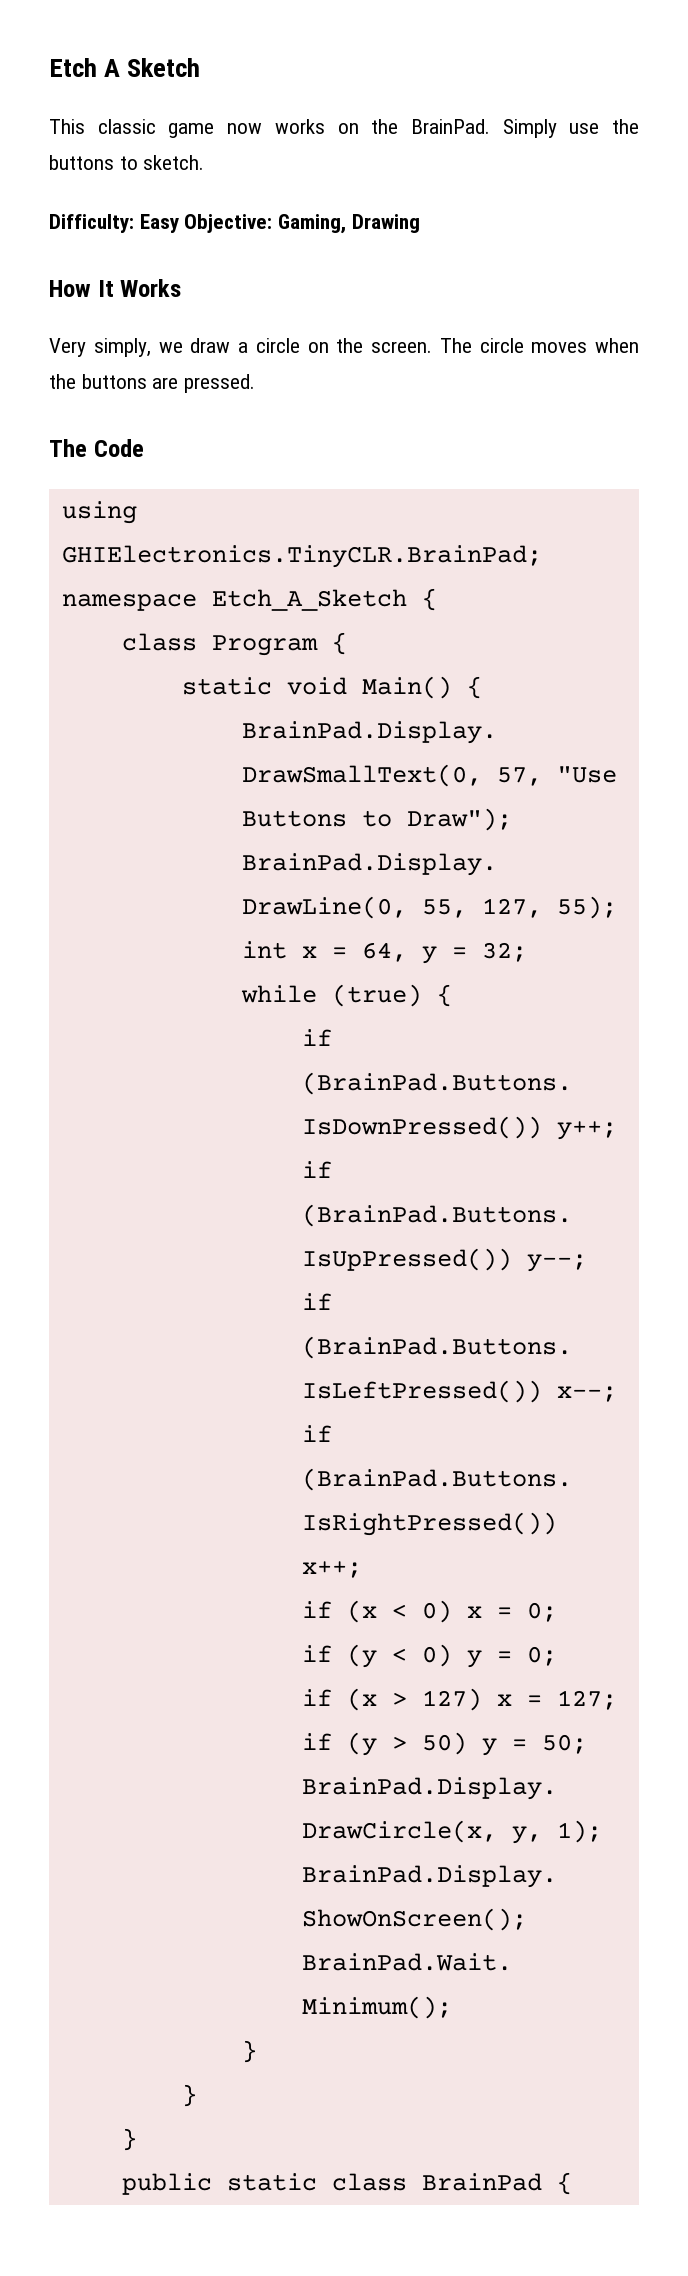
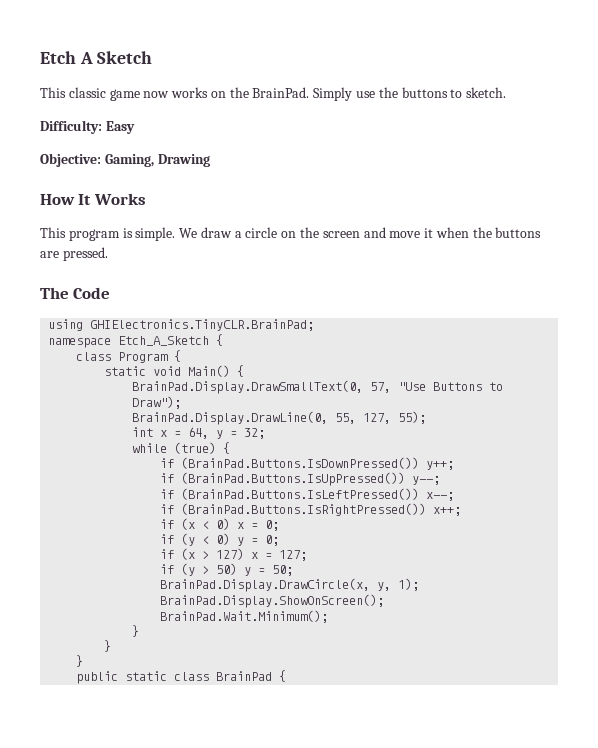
- Difficulty: Easy Objective: Gaming, Drawing
+ Difficulty: Easy
+ Objective: Gaming, Drawing
- Very simply, we draw a circle on the screen. The circle moves when the buttons are pressed.
+ This program is simple. We draw a circle on the screen and move it when the buttons are pressed.

